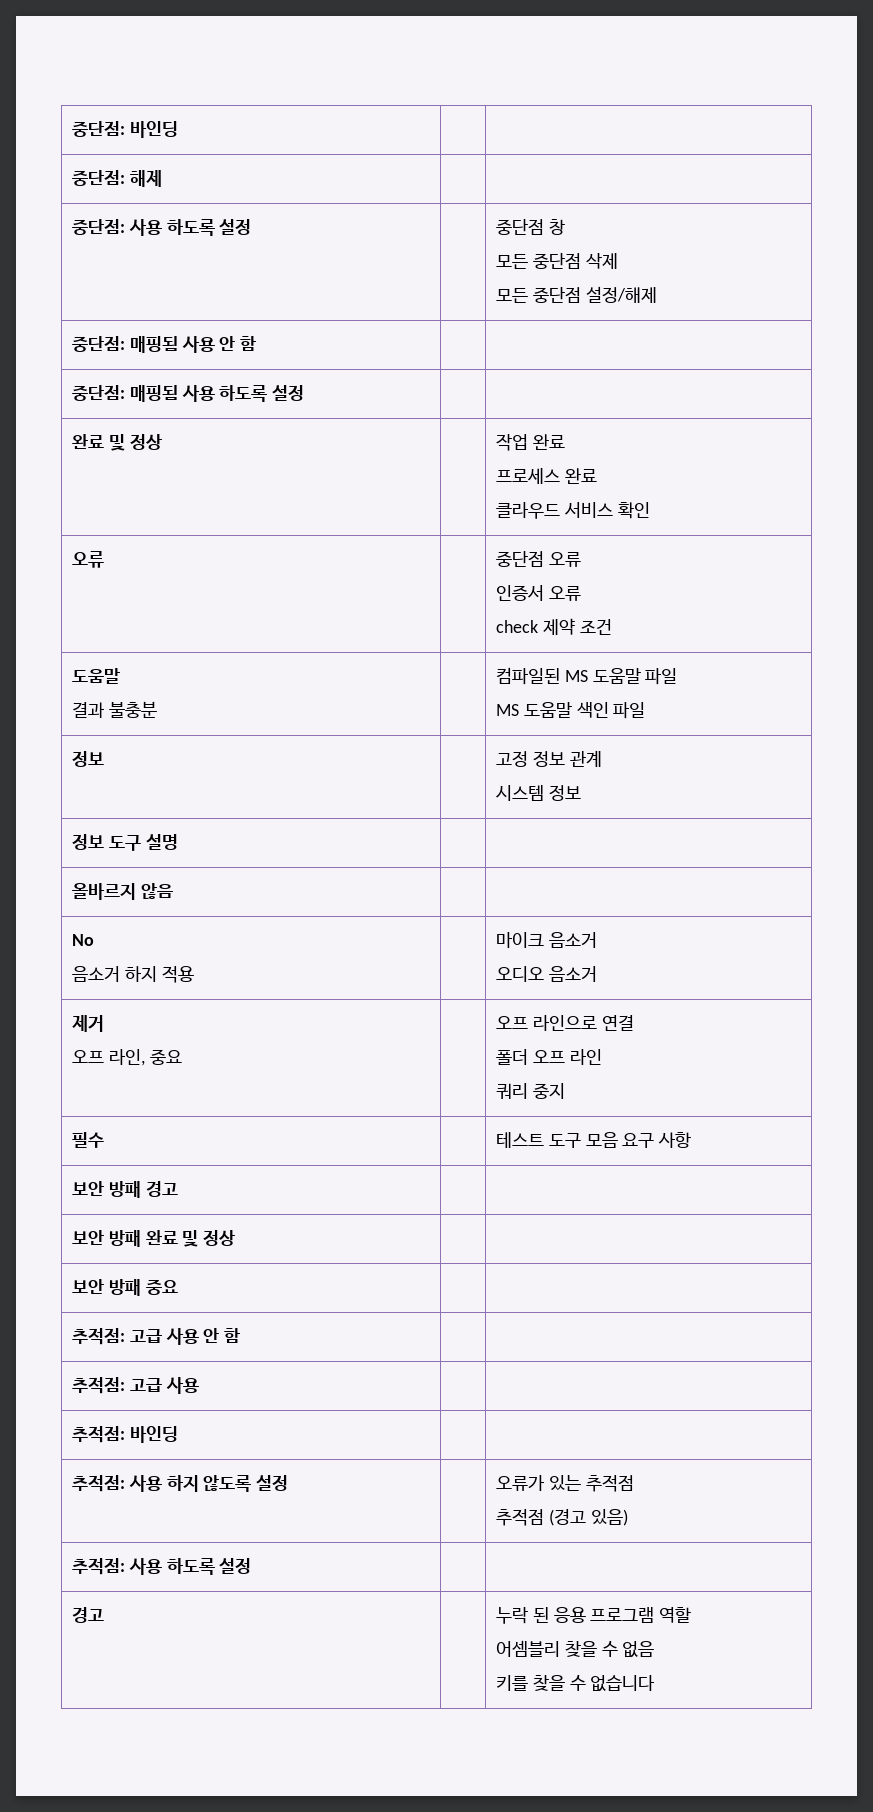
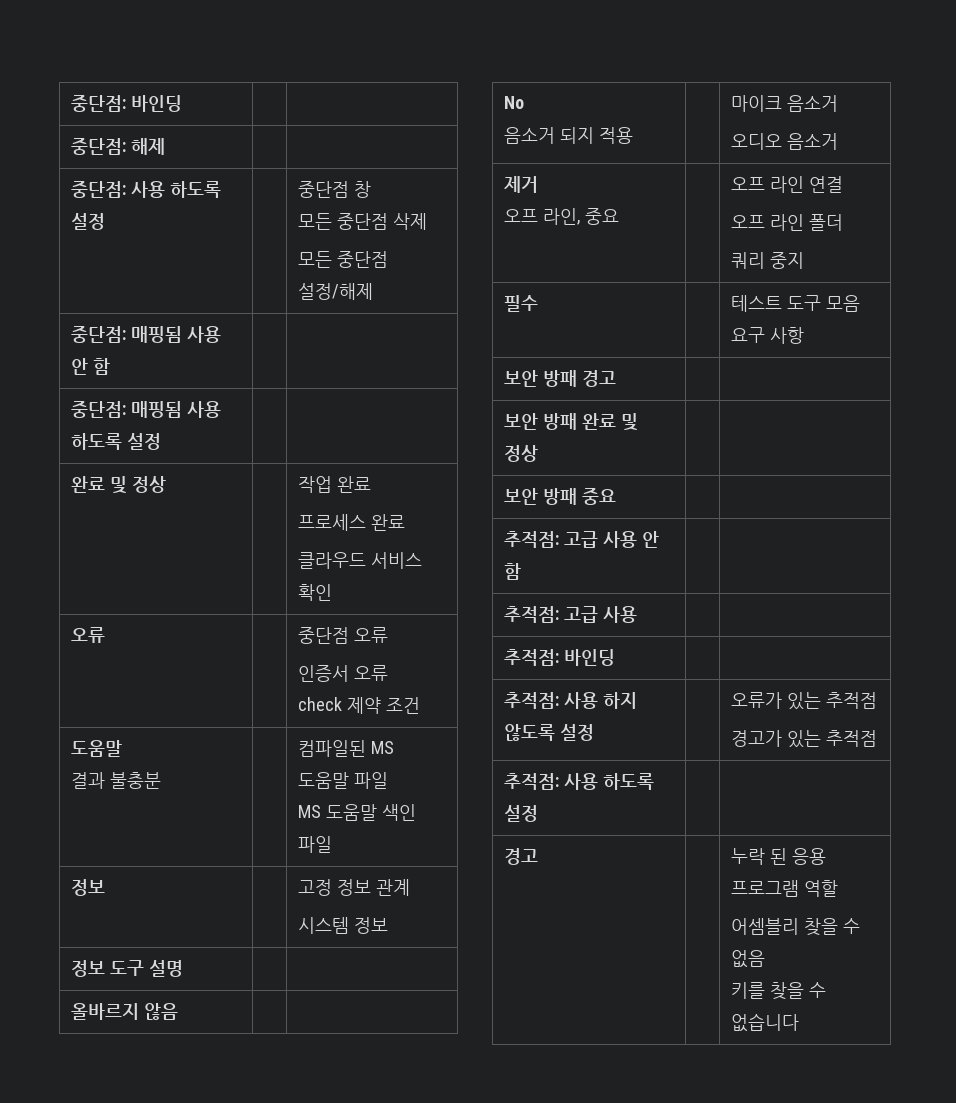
  No
- 음소거 하지 적용 | | 마이크 음소거
+ 음소거 되지 적용 | | 마이크 음소거
  제거
- 오프 라인, 중요 | | 오프 라인으로 연결
- 폴더 오프 라인
+ 오프 라인, 중요 | | 오프 라인 연결
+ 오프 라인 폴더
  추적점: 사용 하지 않도록 설정 | | 오류가 있는 추적점
- 추적점 (경고 있음)
+ 경고가 있는 추적점

